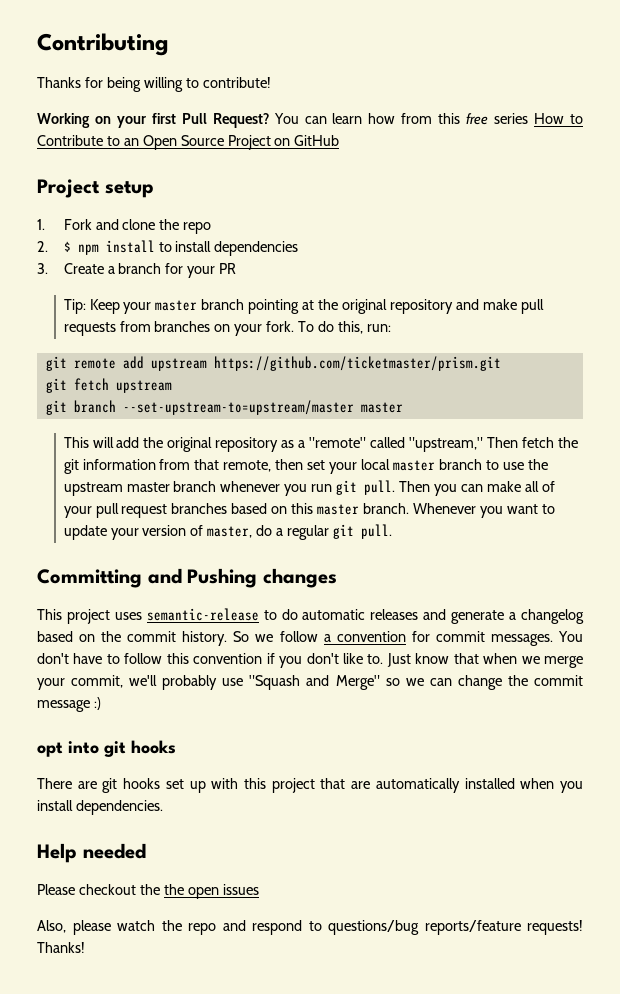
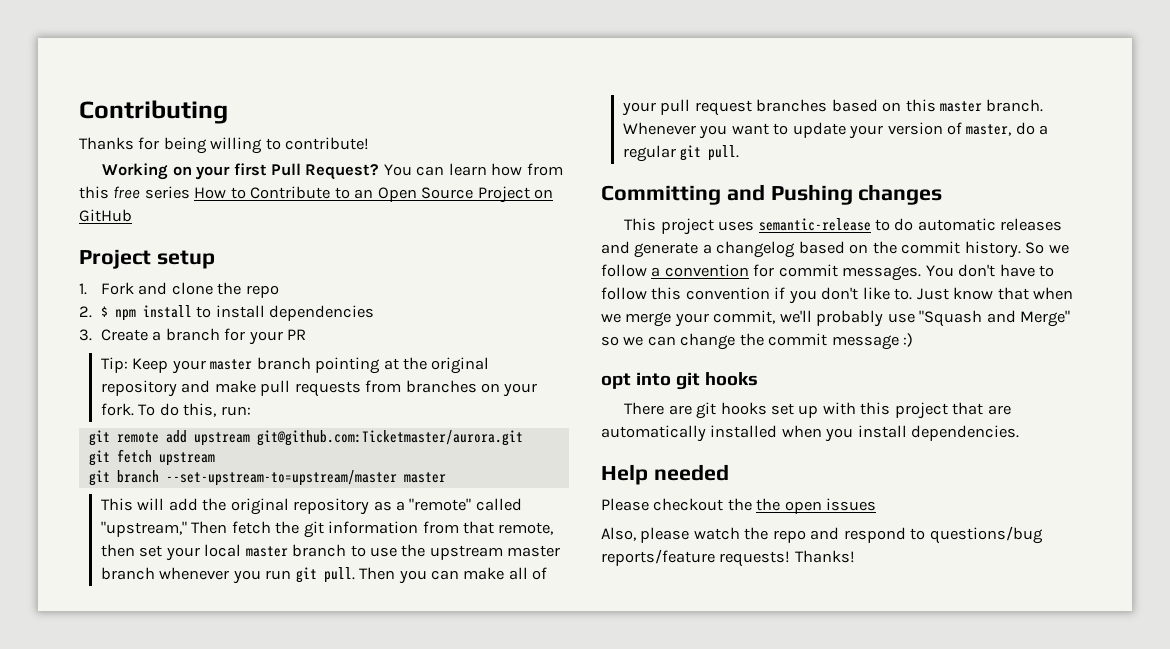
- git remote add upstream https://github.com/ticketmaster/prism.git
+ git remote add upstream git@github.com:Ticketmaster/aurora.git

